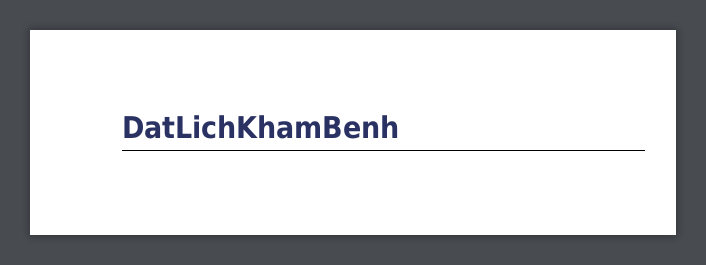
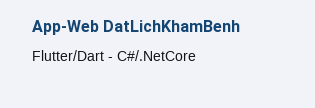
- DatLichKhamBenh
+ App-Web DatLichKhamBenh
+ Flutter/Dart - C#/.NetCore

